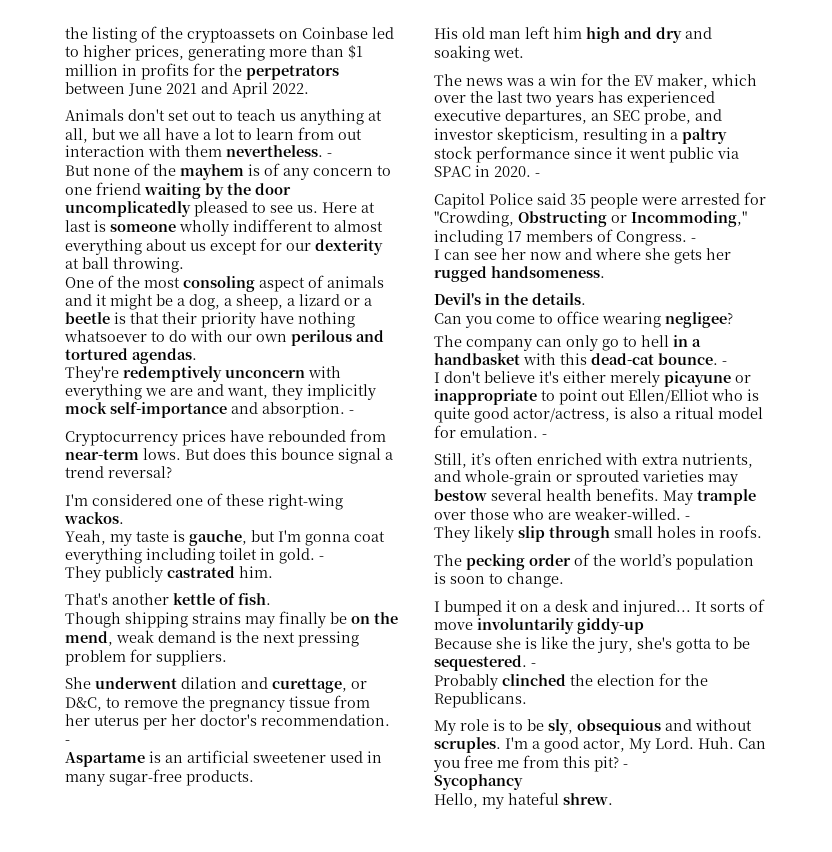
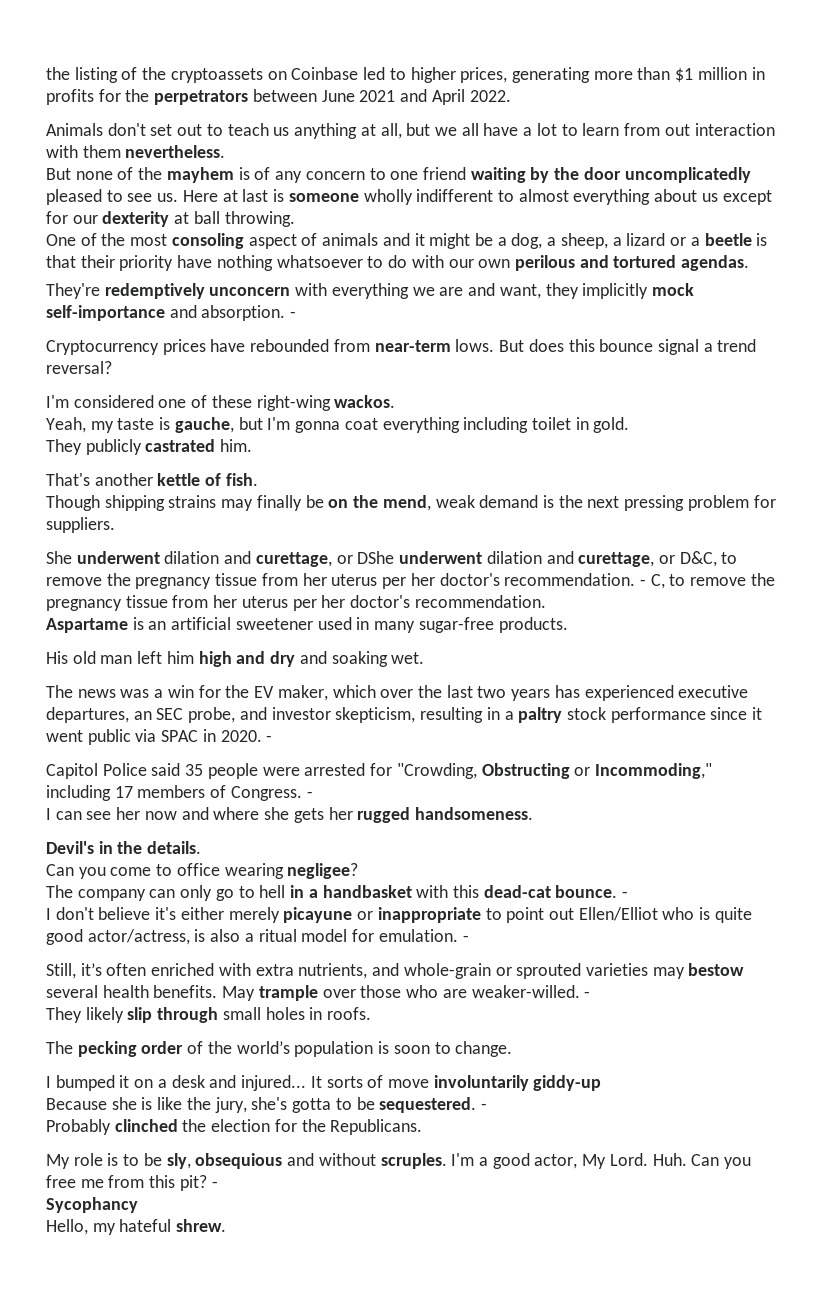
- Animals don't set out to teach us anything at all, but we all have a lot to learn from out interaction with them nevertheless. -
+ Animals don't set out to teach us anything at all, but we all have a lot to learn from out interaction with them nevertheless.
- Yeah, my taste is gauche, but I'm gonna coat everything including toilet in gold. -
+ Yeah, my taste is gauche, but I'm gonna coat everything including toilet in gold.
- She underwent dilation and curettage, or D&C, to remove the pregnancy tissue from her uterus per her doctor's recommendation. -
+ She underwent dilation and curettage, or DShe underwent dilation and curettage, or D&C, to remove the pregnancy tissue from her uterus per her doctor's recommendation. - C, to remove the pregnancy tissue from her uterus per her doctor's recommendation.

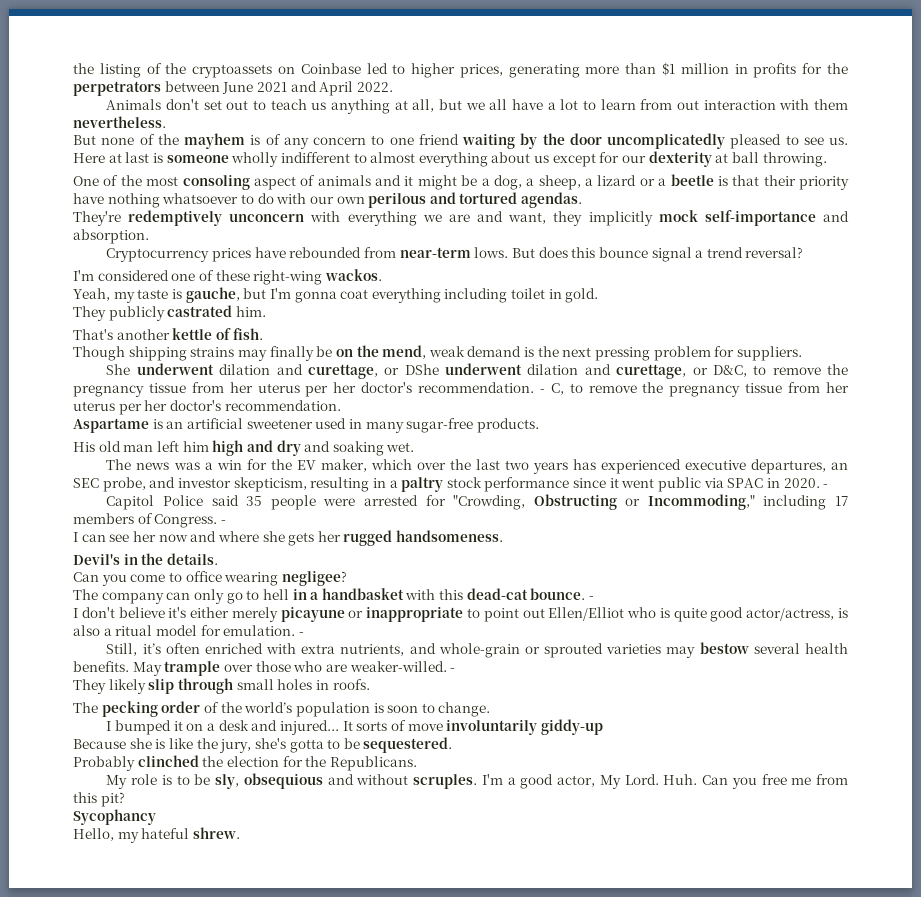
- They're redemptively unconcern with everything we are and want, they implicitly mock self-importance and absorption. -
+ They're redemptively unconcern with everything we are and want, they implicitly mock self-importance and absorption.
- Because she is like the jury, she's gotta to be sequestered. -
+ Because she is like the jury, she's gotta to be sequestered.
- Huh. Can you free me from this pit? -
+ Huh. Can you free me from this pit?

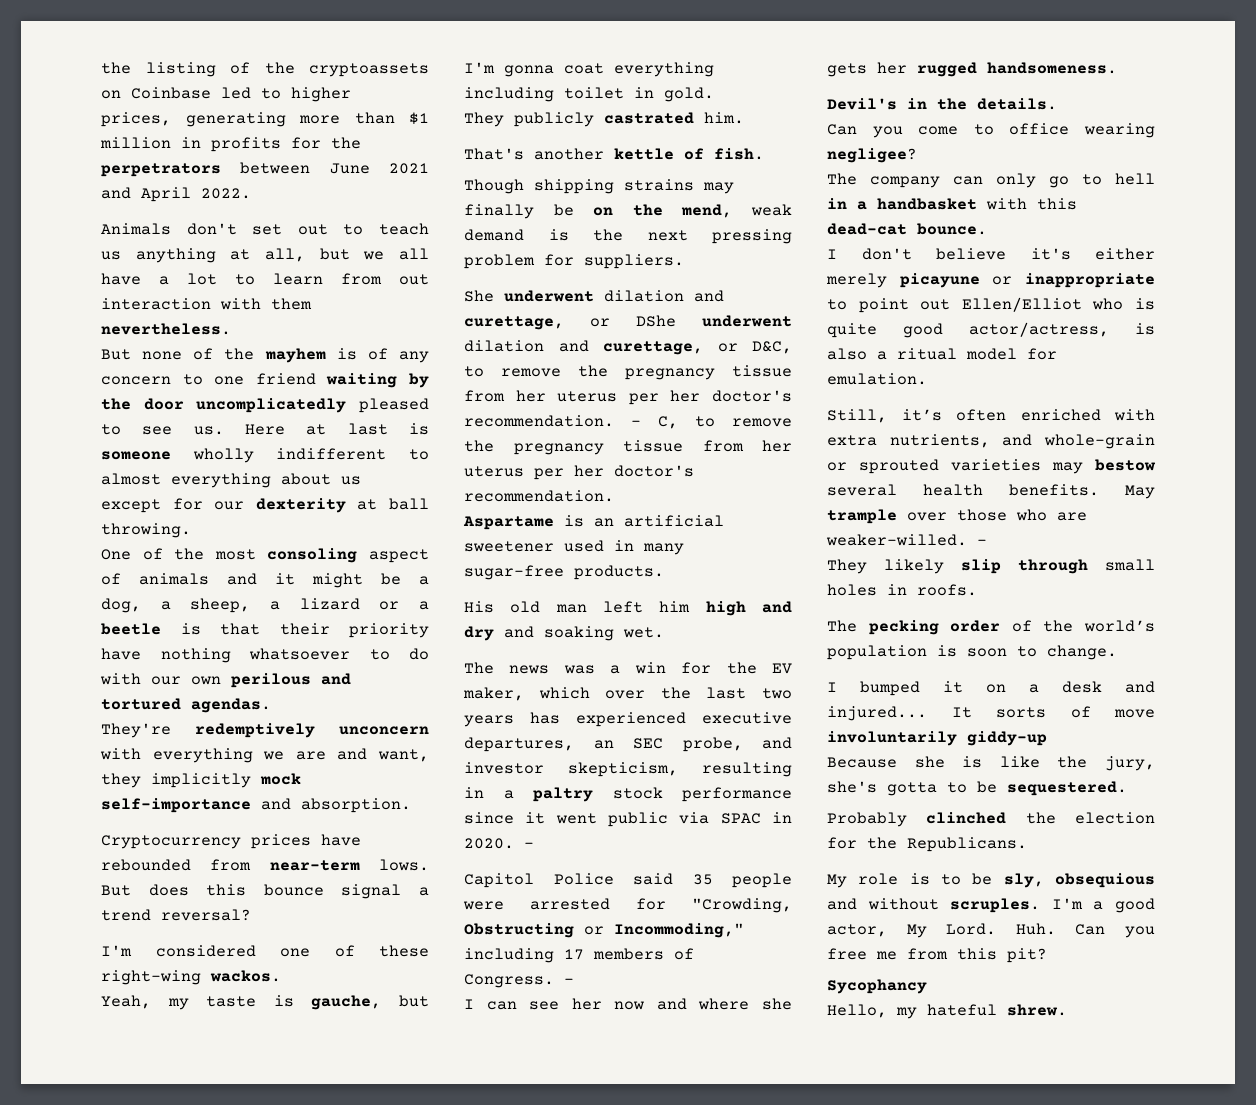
- The company can only go to hell in a handbasket with this dead-cat bounce. -
+ The company can only go to hell in a handbasket with this dead-cat bounce.
- I don't believe it's either merely picayune or inappropriate to point out Ellen/Elliot who is quite good actor/actress, is also a ritual model for emulation. -
+ I don't believe it's either merely picayune or inappropriate to point out Ellen/Elliot who is quite good actor/actress, is also a ritual model for emulation.

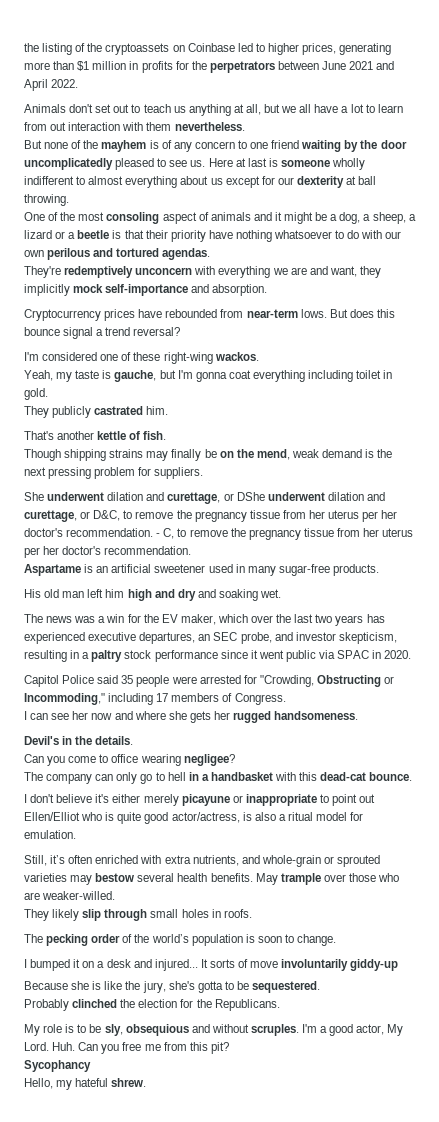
- The news was a win for the EV maker, which over the last two years has experienced executive departures, an SEC probe, and investor skepticism, resulting in a paltry stock performance since it went public via SPAC in 2020. -
+ The news was a win for the EV maker, which over the last two years has experienced executive departures, an SEC probe, and investor skepticism, resulting in a paltry stock performance since it went public via SPAC in 2020.
- Capitol Police said 35 people were arrested for "Crowding, Obstructing or Incommoding," including 17 members of Congress. -
+ Capitol Police said 35 people were arrested for "Crowding, Obstructing or Incommoding," including 17 members of Congress.
- May trample over those who are weaker-willed. -
+ May trample over those who are weaker-willed.

